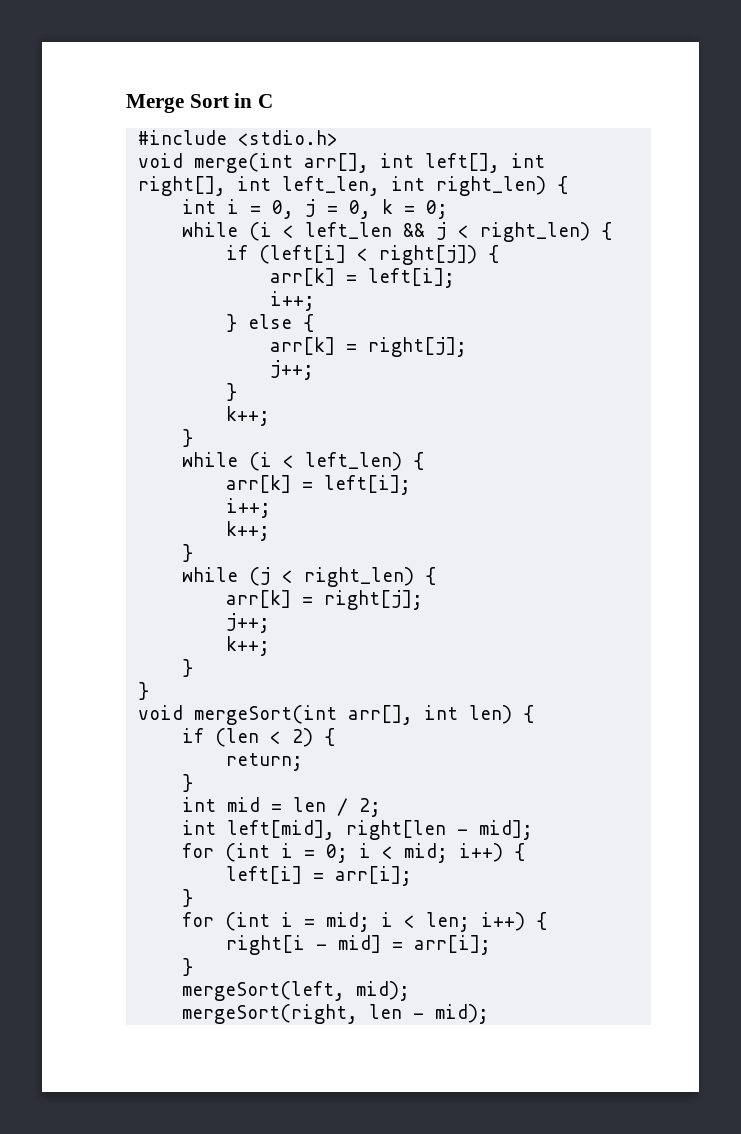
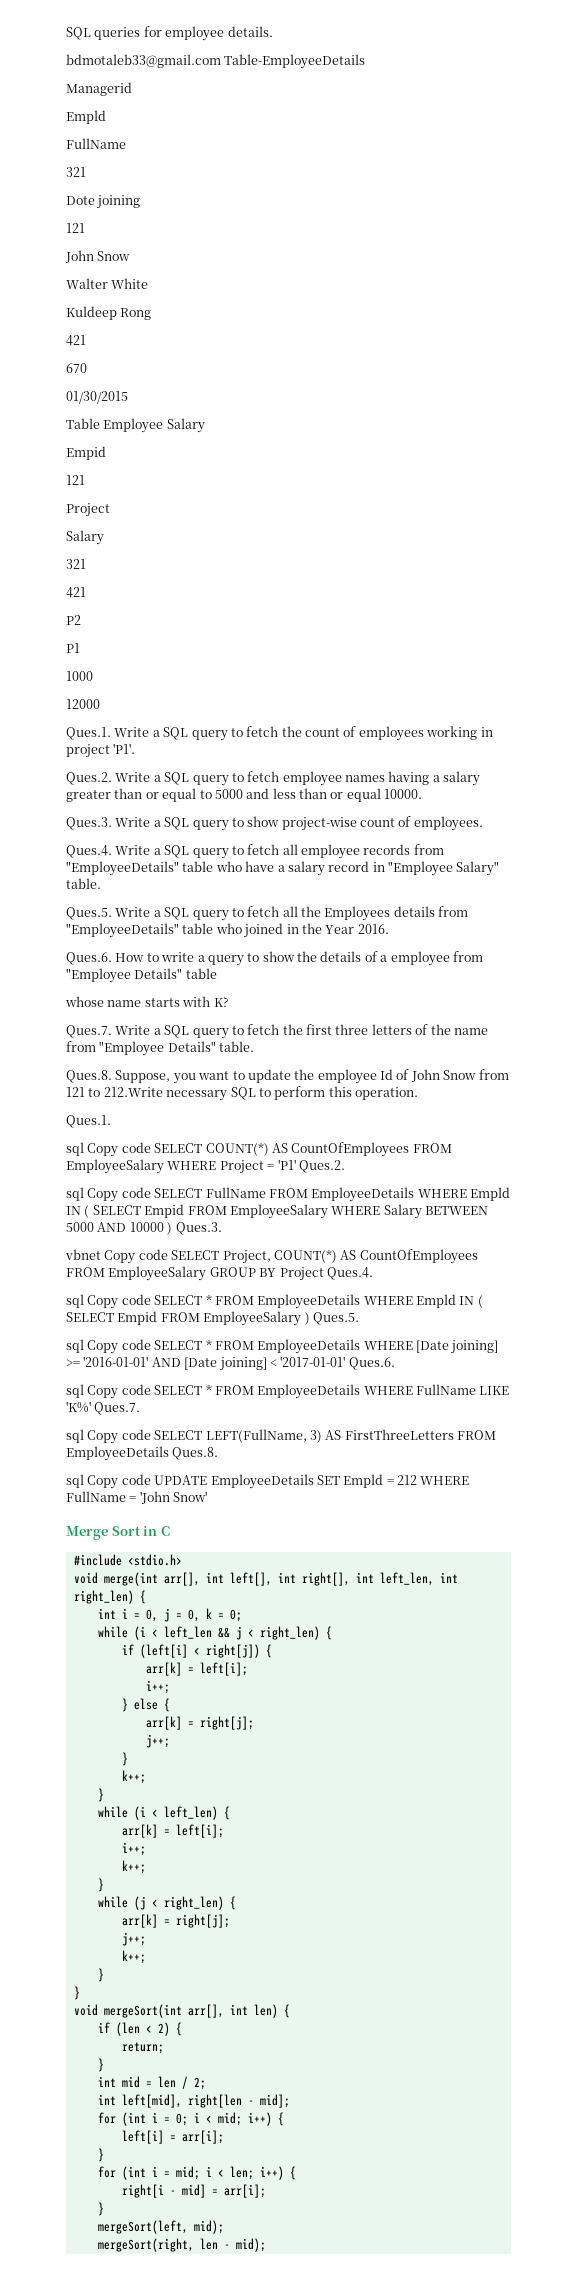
+ SQL queries for employee details.
+ bdmotaleb33@gmail.com Table-EmployeeDetails
+ Managerid
+ Empld
+ FullName
+ 321
+ Dote joining
+ 121
+ John Snow
+ Walter White
+ Kuldeep Rong
+ 421
+ 670
+ 01/30/2015
+ Table Employee Salary
+ Empid
+ 121
+ Project
+ Salary
+ 321
+ 421
+ P2
+ P1
+ 1000
+ 12000
+ Ques.1. Write a SQL query to fetch the count of employees working in project 'P1'.
+ Ques.2. Write a SQL query to fetch employee names having a salary greater than or equal to 5000 and less than or equal 10000.
+ Ques.3. Write a SQL query to show project-wise count of employees.
+ Ques.4. Write a SQL query to fetch all employee records from "EmployeeDetails" table who have a salary record in "Employee Salary" table.
+ Ques.5. Write a SQL query to fetch all the Employees details from "EmployeeDetails" table who joined in the Year 2016.
+ Ques.6. How to write a query to show the details of a employee from "Employee Details" table
+ whose name starts with K?
+ Ques.7. Write a SQL query to fetch the first three letters of the name from "Employee Details" table.
+ Ques.8. Suppose, you want to update the employee Id of John Snow from 121 to 212.Write necessary SQL to perform this operation.
+ Ques.1.
+ sql Copy code SELECT COUNT(*) AS CountOfEmployees FROM EmployeeSalary WHERE Project = 'P1' Ques.2.
+ sql Copy code SELECT FullName FROM EmployeeDetails WHERE Empld IN ( SELECT Empid FROM EmployeeSalary WHERE Salary BETWEEN 5000 AND 10000 ) Ques.3.
+ vbnet Copy code SELECT Project, COUNT(*) AS CountOfEmployees FROM EmployeeSalary GROUP BY Project Ques.4.
+ sql Copy code SELECT * FROM EmployeeDetails WHERE Empld IN ( SELECT Empid FROM EmployeeSalary ) Ques.5.
+ sql Copy code SELECT * FROM EmployeeDetails WHERE [Date joining] >= '2016-01-01' AND [Date joining] < '2017-01-01' Ques.6.
+ sql Copy code SELECT * FROM EmployeeDetails WHERE FullName LIKE 'K%' Ques.7.
+ sql Copy code SELECT LEFT(FullName, 3) AS FirstThreeLetters FROM EmployeeDetails Ques.8.
+ sql Copy code UPDATE EmployeeDetails SET Empld = 212 WHERE FullName = 'John Snow'

